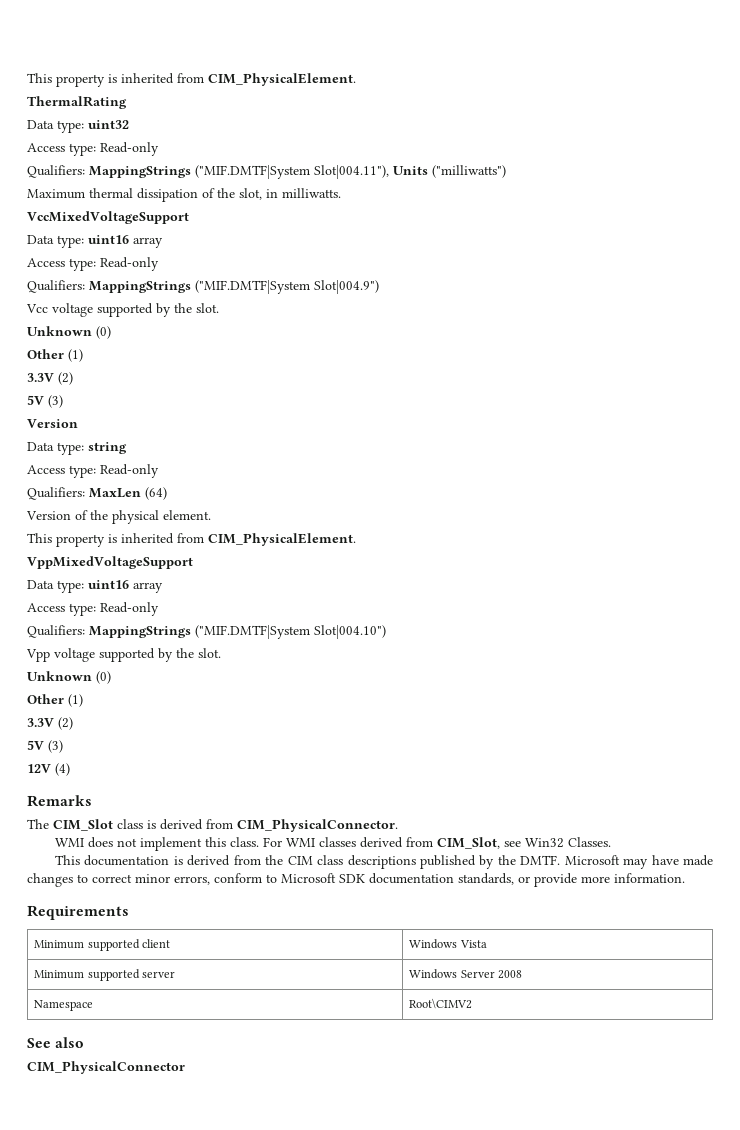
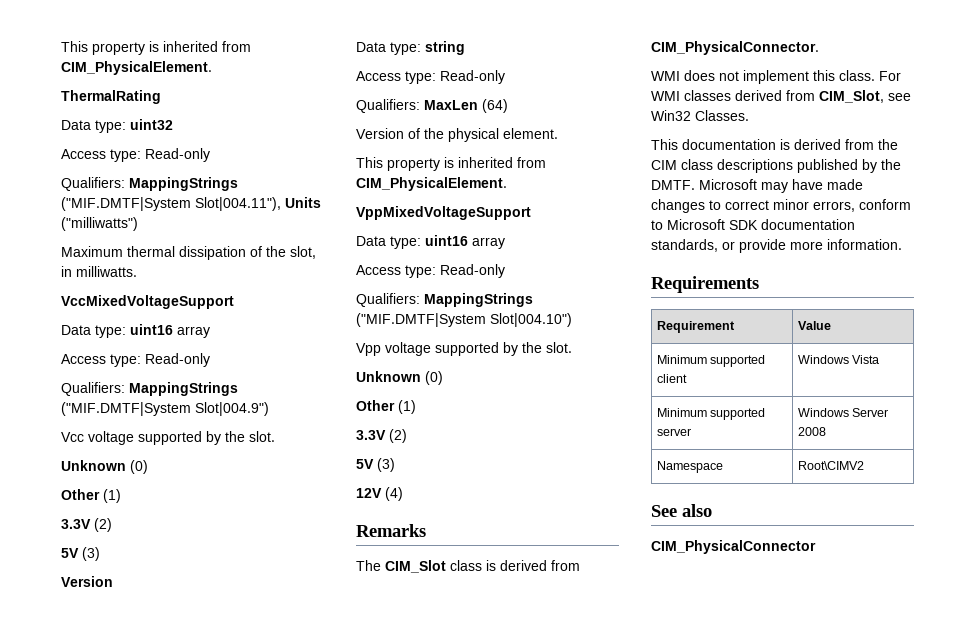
+ Requirement | Value

